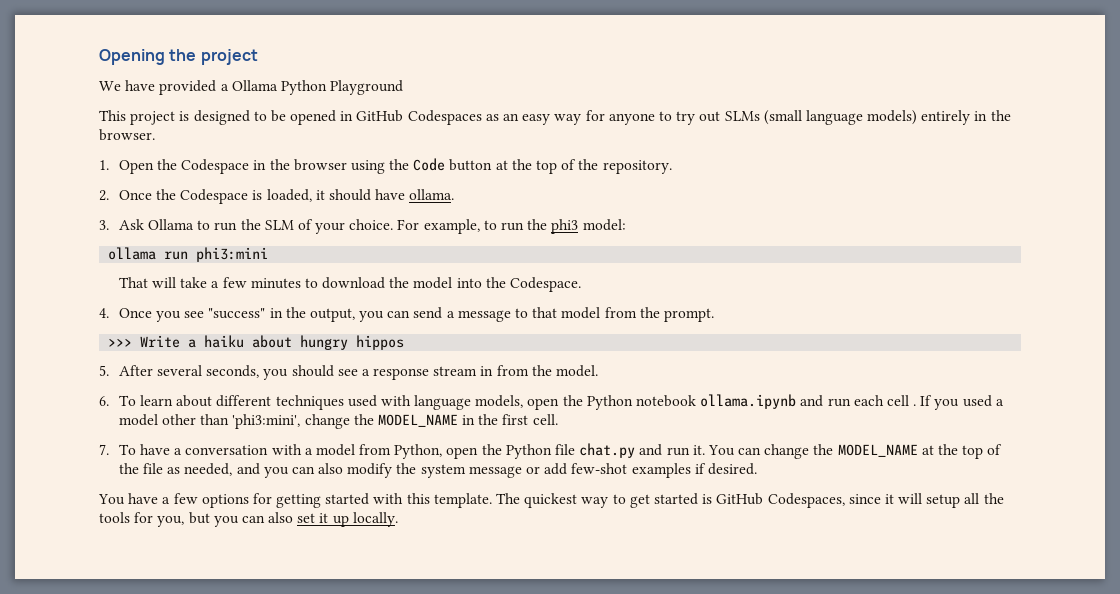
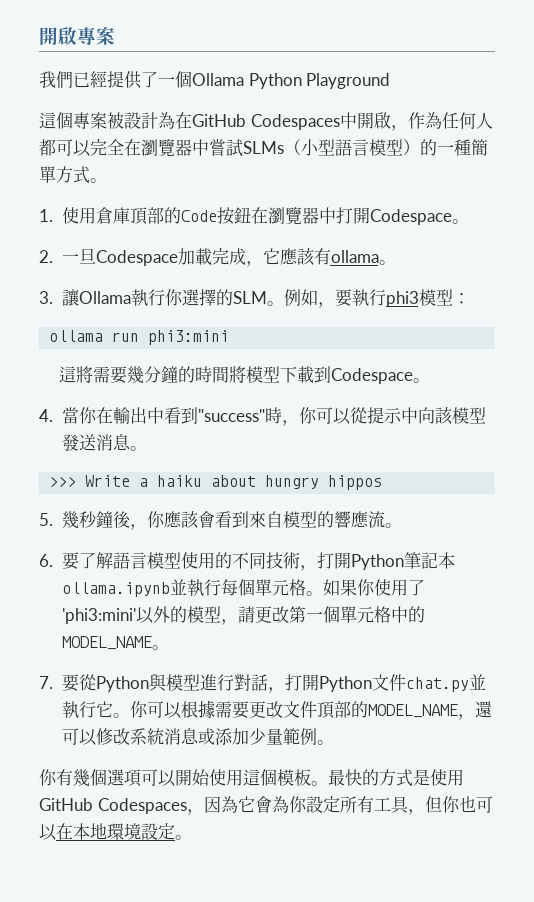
- Opening the project
- We have provided a Ollama Python Playground
- This project is designed to be opened in GitHub Codespaces as an easy way for anyone to try out SLMs (small language models) entirely in the browser.
- 1. Open the Codespace in the browser using the Code button at the top of the repository.
- 2. Once the Codespace is loaded, it should have ollama.
- 3. Ask Ollama to run the SLM of your choice. For example, to run the phi3 model:
+ 開啟專案
+ 我們已經提供了一個Ollama Python Playground
+ 這個專案被設計為在GitHub Codespaces中開啟，作為任何人都可以完全在瀏覽器中嘗試SLMs（小型語言模型）的一種簡單方式。
+ 1.使用倉庫頂部的Code按鈕在瀏覽器中打開Codespace。
+ 2.一旦Codespace加載完成，它應該有ollama。
+ 3.讓Ollama執行你選擇的SLM。例如，要執行phi3模型：
  ollama run phi3:mini
- That will take a few minutes to download the model into the Codespace.
- 4. Once you see "success" in the output, you can send a message to that model from the prompt.
+ 這將需要幾分鐘的時間將模型下載到Codespace。
+ 4.當你在輸出中看到"success"時，你可以從提示中向該模型發送消息。
- 5. After several seconds, you should see a response stream in from the model.
- 6. To learn about different techniques used with language models, open the Python notebook ollama.ipynb and run each cell . If you used a model other than 'phi3:mini', change the MODEL_NAME in the first cell.
- 7. To have a conversation with a model from Python, open the Python file chat.py and run it. You can change the MODEL_NAME at the top of the file as needed, and you can also modify the system message or add few-shot examples if desired.
- You have a few options for getting started with this template. The quickest way to get started is GitHub Codespaces, since it will setup all the tools for you, but you can also set it up locally.
+ 5.幾秒鐘後，你應該會看到來自模型的響應流。
+ 6.要了解語言模型使用的不同技術，打開Python筆記本ollama.ipynb並執行每個單元格。如果你使用了'phi3:mini'以外的模型，請更改第一個單元格中的MODEL_NAME。
+ 7.要從Python與模型進行對話，打開Python文件chat.py並執行它。你可以根據需要更改文件頂部的MODEL_NAME，還可以修改系統消息或添加少量範例。
+ 你有幾個選項可以開始使用這個模板。最快的方式是使用GitHub Codespaces，因為它會為你設定所有工具，但你也可以在本地環境設定。

